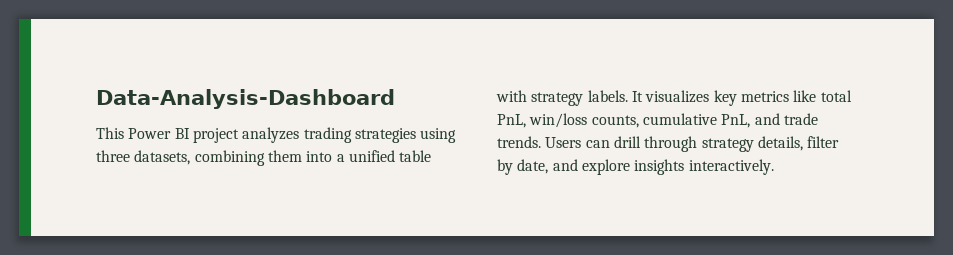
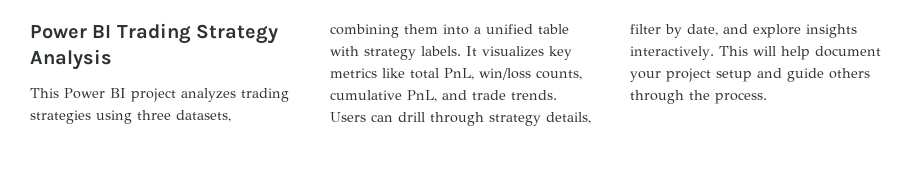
- Data-Analysis-Dashboard
+ Power BI Trading Strategy Analysis
+ This will help document your project setup and guide others through the process.

